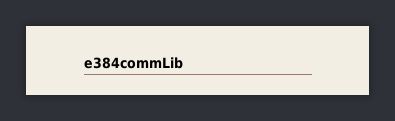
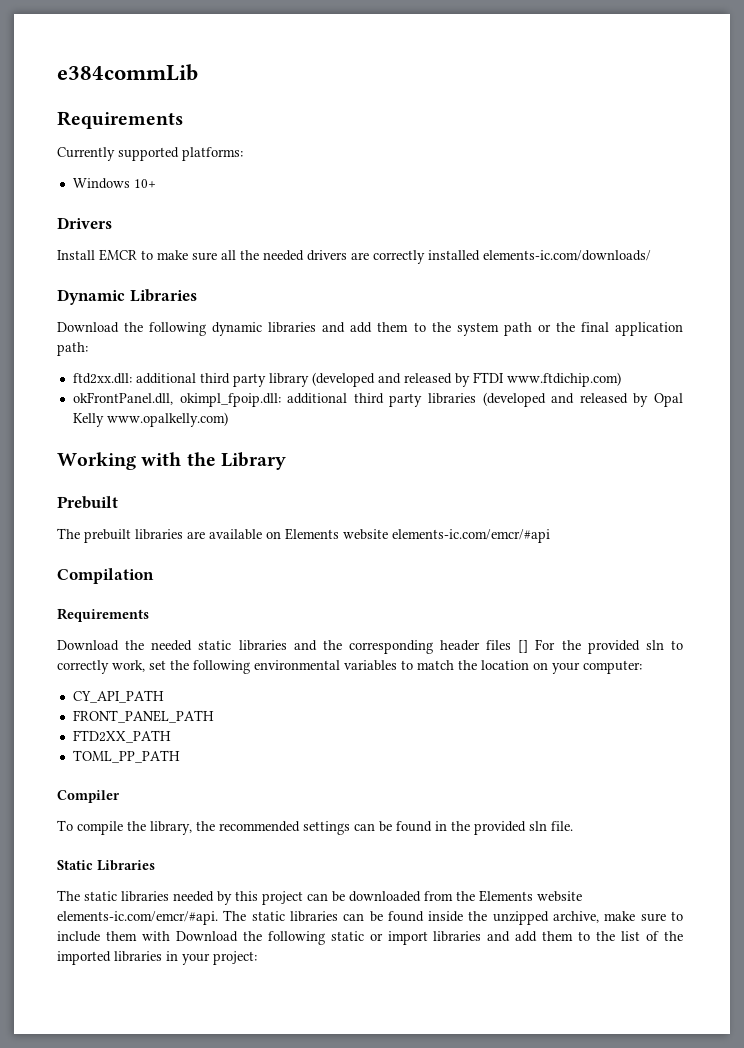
  e384commLib
+ Requirements
+ Currently supported platforms:
+ Windows 10+
+ Drivers
+ Install EMCR to make sure all the needed drivers are correctly installed elements-ic.com/downloads/
+ Dynamic Libraries
+ Download the following dynamic libraries and add them to the system path or the final application path:
+ ftd2xx.dll: additional third party library (developed and released by FTDI www.ftdichip.com)
+ okFrontPanel.dll, okimpl_fpoip.dll: additional third party libraries (developed and released by Opal Kelly www.opalkelly.com)
+ Working with the Library
+ Prebuilt
+ The prebuilt libraries are available on Elements website elements-ic.com/emcr/#api
+ Compilation
+ Requirements
+ Download the needed static libraries and the corresponding header files [] For the provided sln to correctly work, set the following environmental variables to match the location on your computer:
+ CY_API_PATH
+ FRONT_PANEL_PATH
+ FTD2XX_PATH
+ TOML_PP_PATH
+ Compiler
+ To compile the library, the recommended settings can be found in the provided sln file.
+ Static Libraries
+ The static libraries needed by this project can be downloaded from the Elements website elements-ic.com/emcr/#api. The static libraries can be found inside the unzipped archive, make sure to include them with Download the following static or import libraries and add them to the list of the imported libraries in your project:

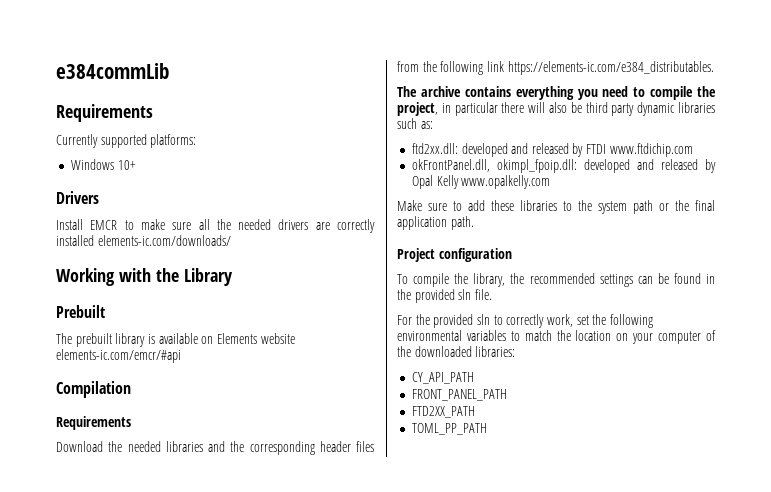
- Dynamic Libraries
- Download the following dynamic libraries and add them to the system path or the final application path:
- ftd2xx.dll: additional third party library (developed and released by FTDI www.ftdichip.com)
- okFrontPanel.dll, okimpl_fpoip.dll: additional third party libraries (developed and released by Opal Kelly www.opalkelly.com)
- The prebuilt libraries are available on Elements website elements-ic.com/emcr/#api
+ The prebuilt library is available on Elements website elements-ic.com/emcr/#api
- Download the needed static libraries and the corresponding header files [] For the provided sln to correctly work, set the following environmental variables to match the location on your computer:
+ Download the needed libraries and the corresponding header files from the following link https://elements-ic.com/e384_distributables.
+ The archive contains everything you need to compile the project, in particular there will also be third party dynamic libraries such as:
+ ftd2xx.dll: developed and released by FTDI www.ftdichip.com
+ okFrontPanel.dll, okimpl_fpoip.dll: developed and released by Opal Kelly www.opalkelly.com
+ Make sure to add these libraries to the system path or the final application path.
+ Project configuration
+ To compile the library, the recommended settings can be found in the provided sln file.
+ For the provided sln to correctly work, set the following environmental variables to match the location on your computer of the downloaded libraries:
- Compiler
- To compile the library, the recommended settings can be found in the provided sln file.
- Static Libraries
- The static libraries needed by this project can be downloaded from the Elements website elements-ic.com/emcr/#api. The static libraries can be found inside the unzipped archive, make sure to include them with Download the following static or import libraries and add them to the list of the imported libraries in your project:

